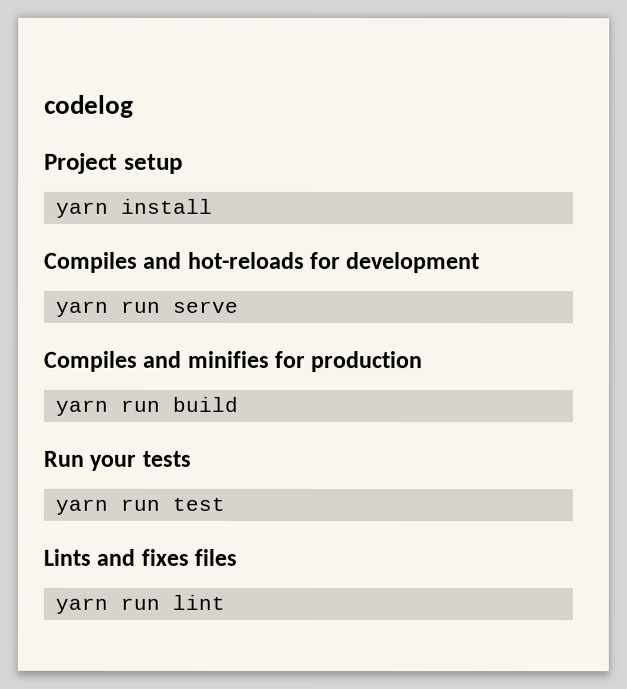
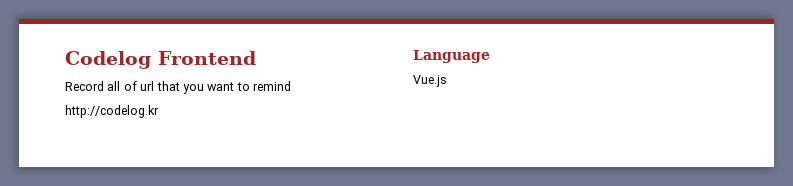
- codelog
- Project setup
- yarn install
- Compiles and hot-reloads for development
- yarn run serve
- Compiles and minifies for production
- yarn run build
- Run your tests
- yarn run test
- Lints and fixes files
- yarn run lint
+ Codelog Frontend
+ Record all of url that you want to remind
+ http://codelog.kr
+ Language
+ Vue.js

